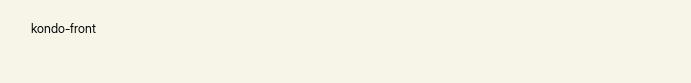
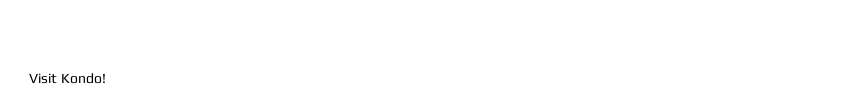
- kondo-front
+ Visit Kondo!

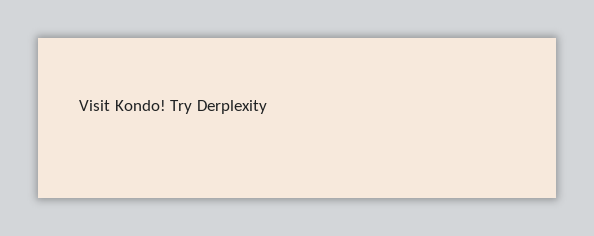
+ Try Derplexity

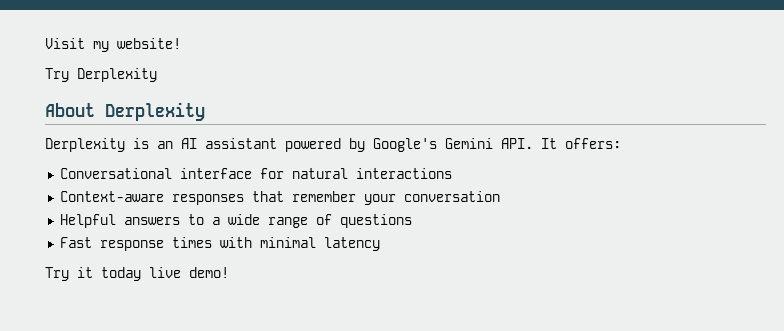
- Visit Kondo! Try Derplexity
+ Visit my website!
+ Try Derplexity
+ About Derplexity
+ Derplexity is an AI assistant powered by Google's Gemini API. It offers:
+ Conversational interface for natural interactions
+ Context-aware responses that remember your conversation
+ Helpful answers to a wide range of questions
+ Fast response times with minimal latency
+ Try it today live demo!

